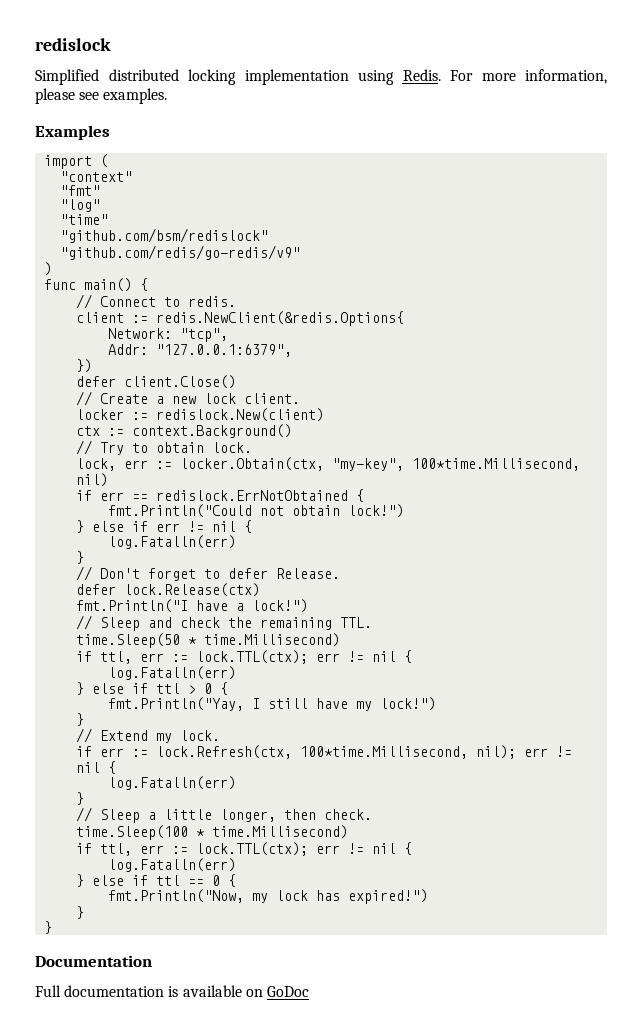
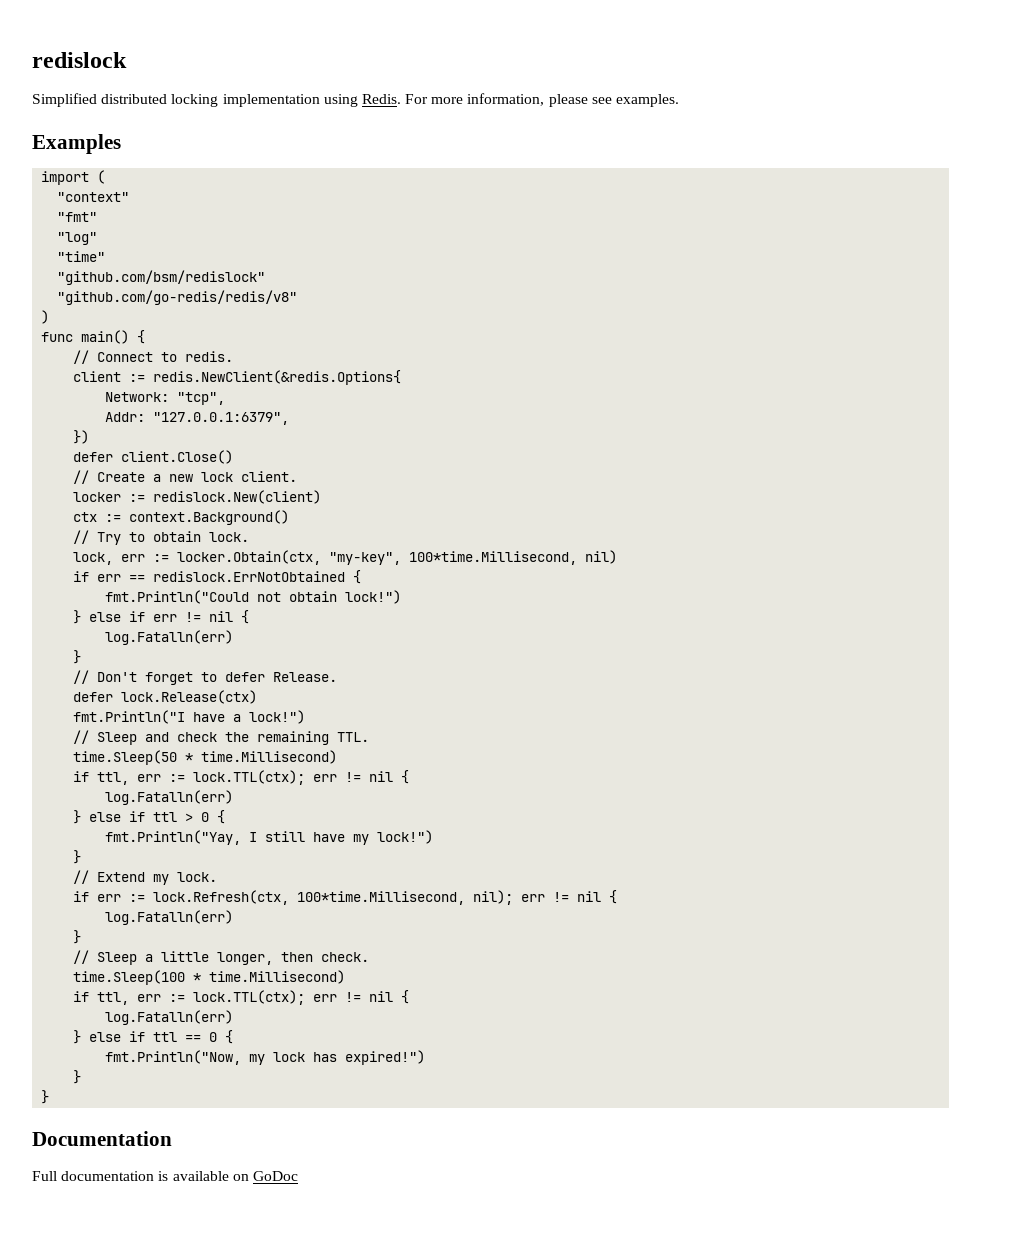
- "github.com/redis/go-redis/v9"
+ "github.com/go-redis/redis/v8"

